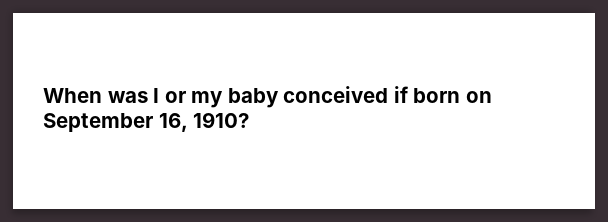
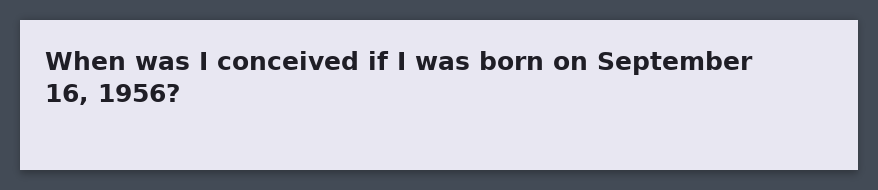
- When was I or my baby conceived if born on September 16, 1910?
+ When was I conceived if I was born on September 16, 1956?

